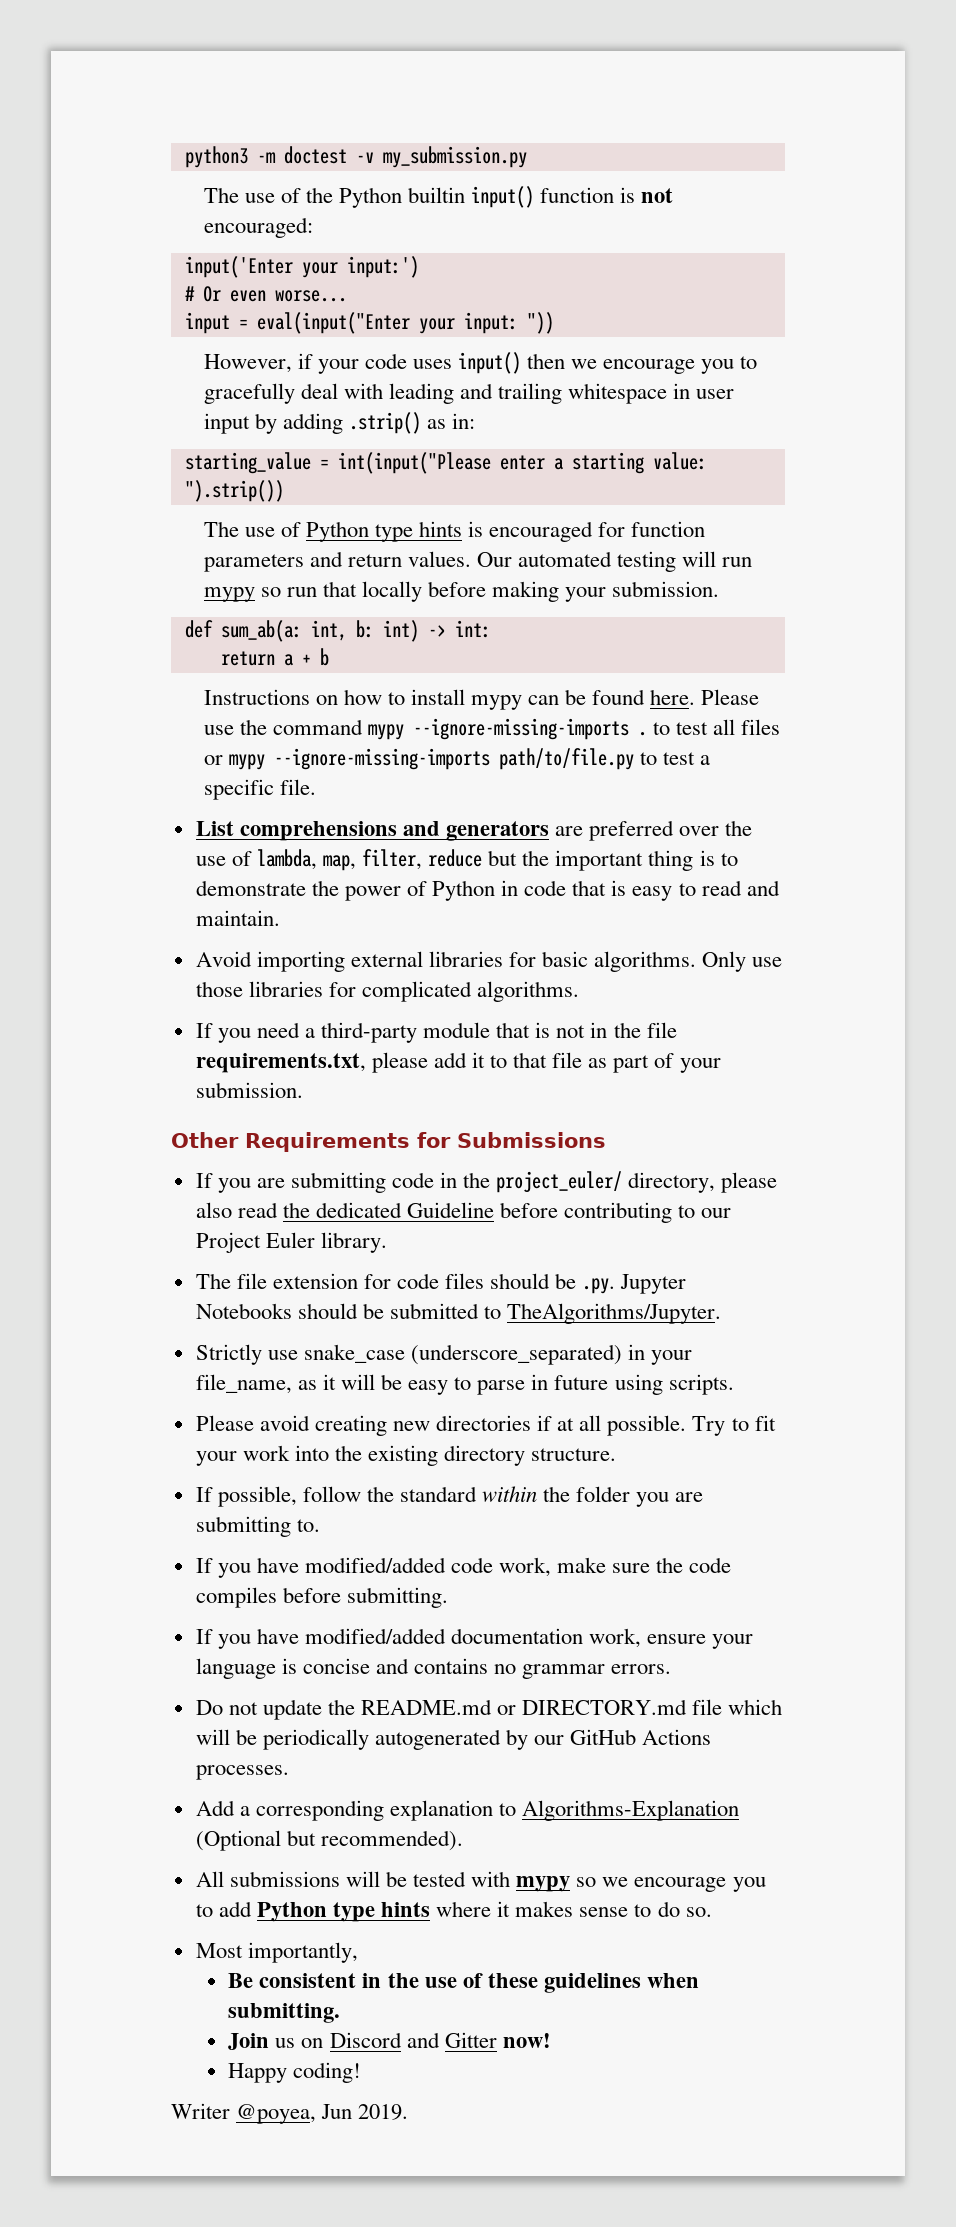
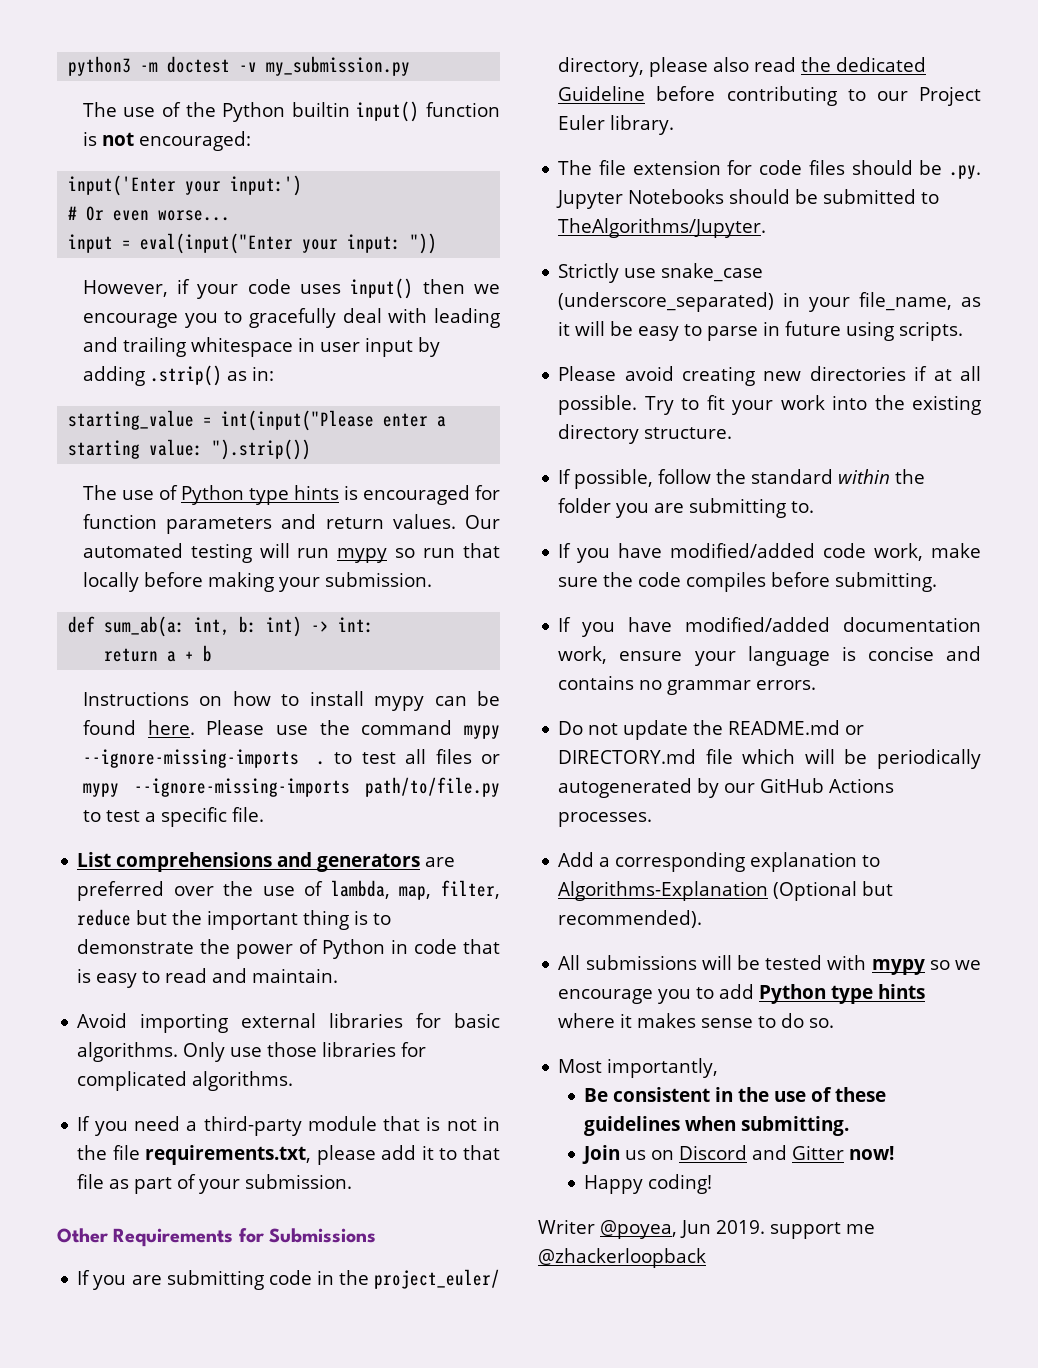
- Writer @poyea, Jun 2019.
+ Writer @poyea, Jun 2019. support me @zhackerloopback

